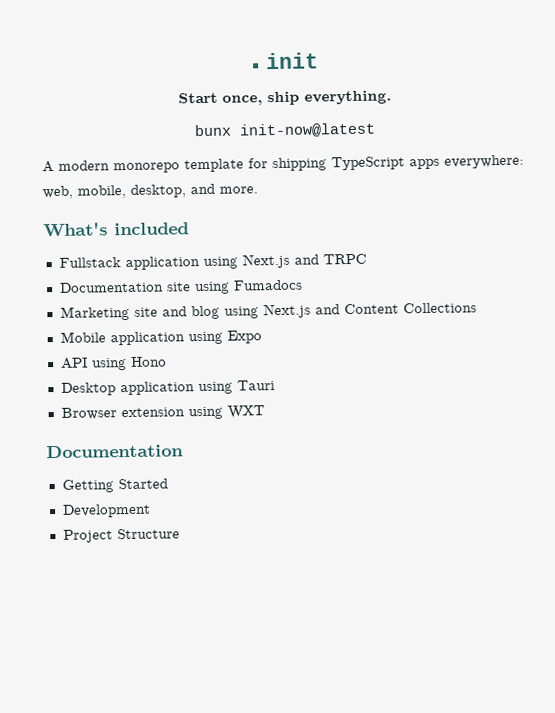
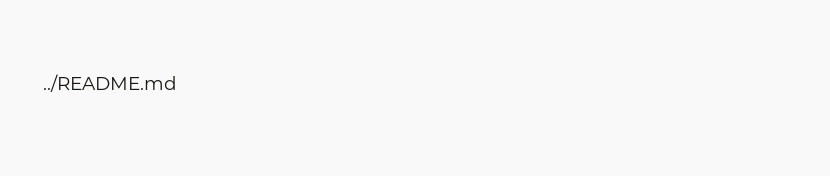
- init
- Start once, ship everything.
- bunx init-now@latest
- A modern monorepo template for shipping TypeScript apps everywhere: web, mobile, desktop, and more.
- What's included
- Fullstack application using Next.js and TRPC
- Documentation site using Fumadocs
- Marketing site and blog using Next.js and Content Collections
- Mobile application using Expo
- API using Hono
- Desktop application using Tauri
- Browser extension using WXT
- Documentation
- Getting Started
- Development
- Project Structure
+ ../README.md

